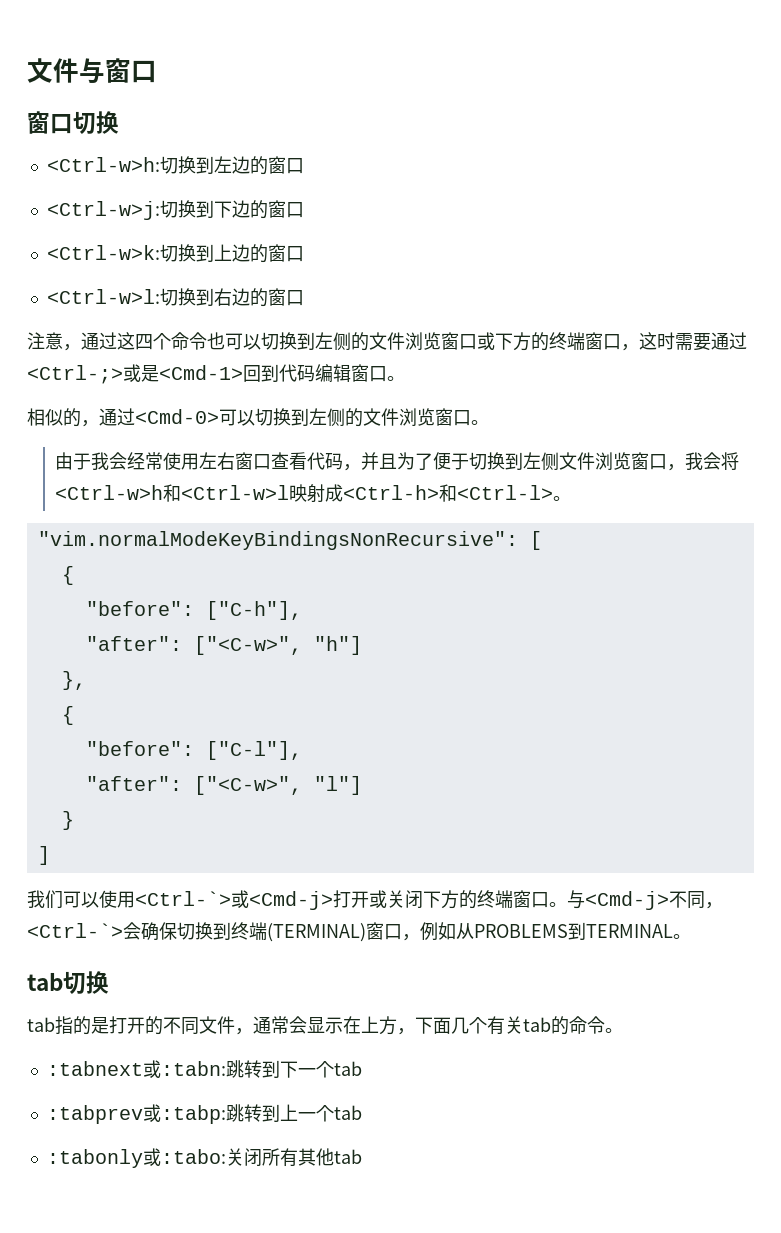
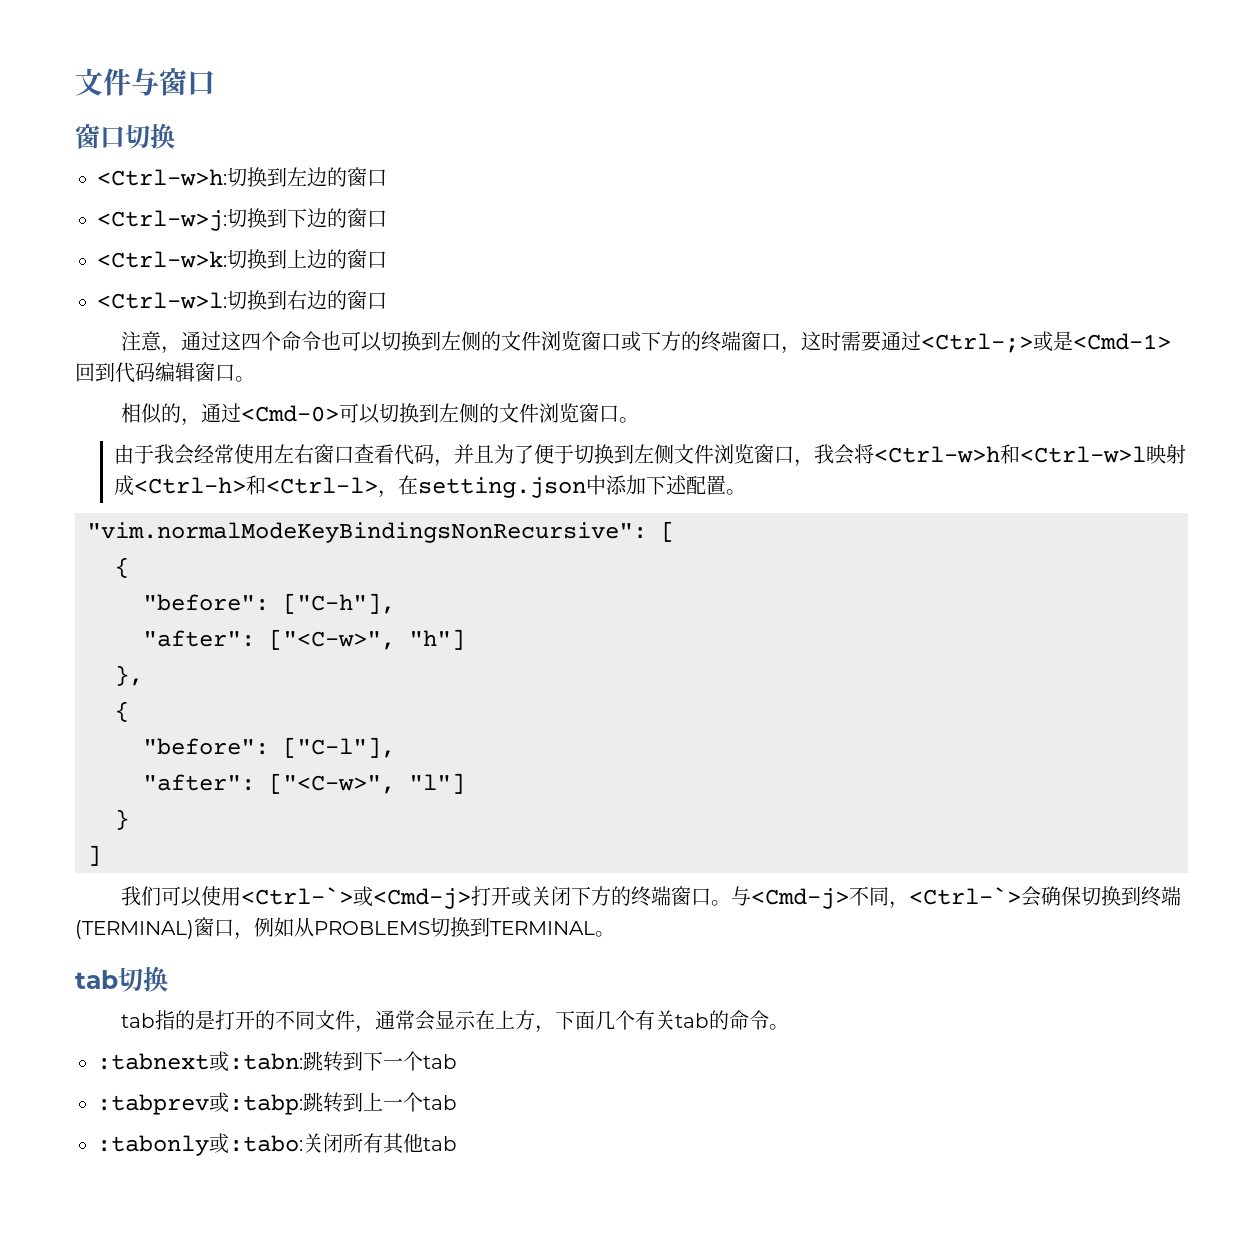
- 由于我会经常使用左右窗口查看代码，并且为了便于切换到左侧文件浏览窗口，我会将<Ctrl-w>h和<Ctrl-w>l映射成<Ctrl-h>和<Ctrl-l>。
+ 由于我会经常使用左右窗口查看代码，并且为了便于切换到左侧文件浏览窗口，我会将<Ctrl-w>h和<Ctrl-w>l映射成<Ctrl-h>和<Ctrl-l>，在setting.json中添加下述配置。
- 与<Cmd-j>不同，<Ctrl-`>会确保切换到终端(TERMINAL)窗口，例如从PROBLEMS到TERMINAL。
+ 与<Cmd-j>不同，<Ctrl-`>会确保切换到终端(TERMINAL)窗口，例如从PROBLEMS切换到TERMINAL。

